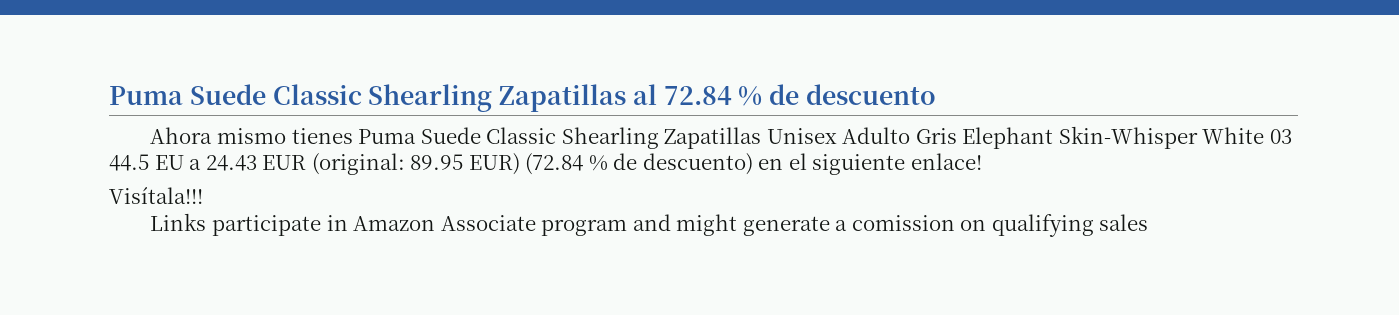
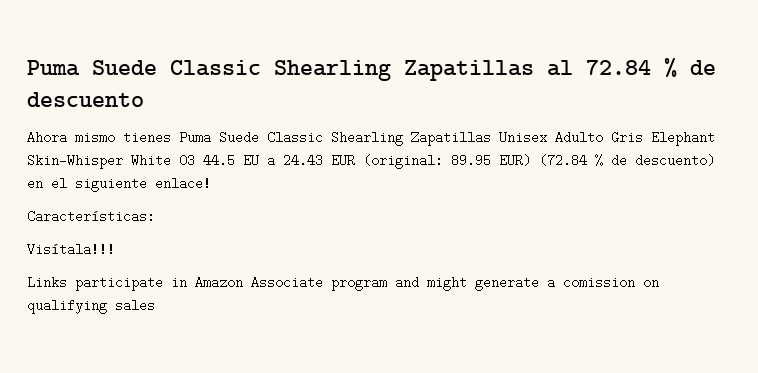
+ Características:

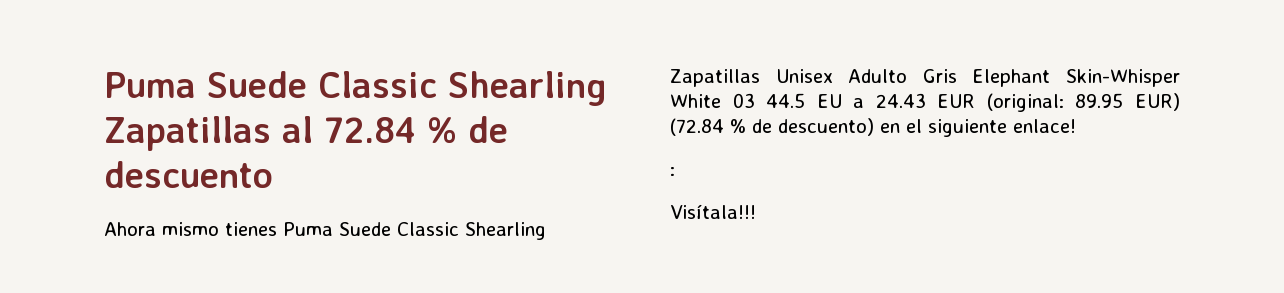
- Características:
+ :
- Links participate in Amazon Associate program and might generate a comission on qualifying sales

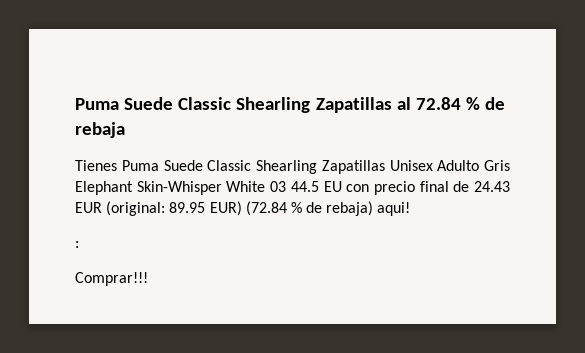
- Puma Suede Classic Shearling Zapatillas al 72.84 % de descuento
- Ahora mismo tienes Puma Suede Classic Shearling Zapatillas Unisex Adulto Gris Elephant Skin-Whisper White 03 44.5 EU a 24.43 EUR (original: 89.95 EUR) (72.84 % de descuento) en el siguiente enlace!
+ Puma Suede Classic Shearling Zapatillas al 72.84 % de rebaja
+ Tienes Puma Suede Classic Shearling Zapatillas Unisex Adulto Gris Elephant Skin-Whisper White 03 44.5 EU con precio final de 24.43 EUR (original: 89.95 EUR) (72.84 % de rebaja) aqui!
- Visítala!!!
+ Comprar!!!

